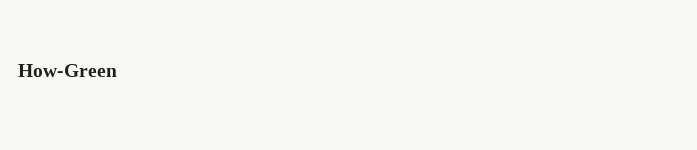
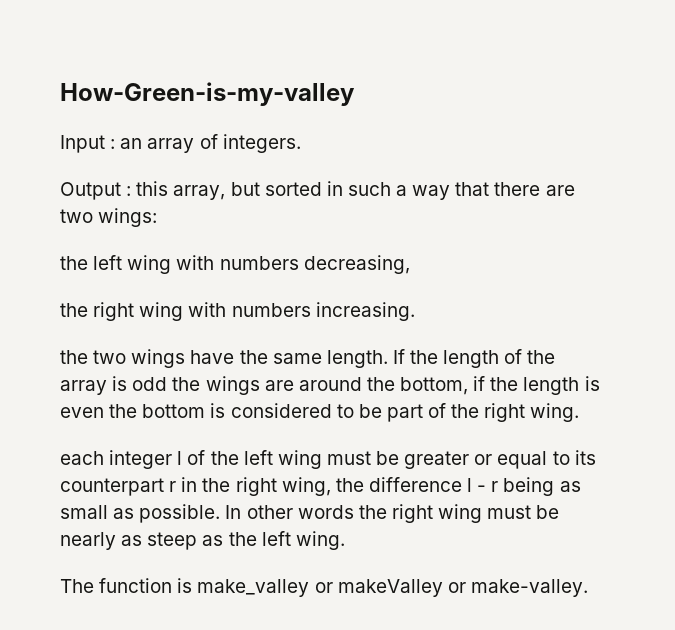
- How-Green
+ How-Green-is-my-valley
+ Input : an array of integers.
+ Output : this array, but sorted in such a way that there are two wings:
+ the left wing with numbers decreasing,
+ the right wing with numbers increasing.
+ the two wings have the same length. If the length of the array is odd the wings are around the bottom, if the length is even the bottom is considered to be part of the right wing.
+ each integer l of the left wing must be greater or equal to its counterpart r in the right wing, the difference l - r being as small as possible. In other words the right wing must be nearly as steep as the left wing.
+ The function is make_valley or makeValley or make-valley.

